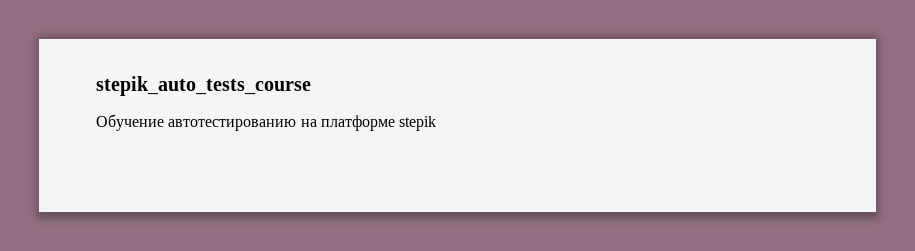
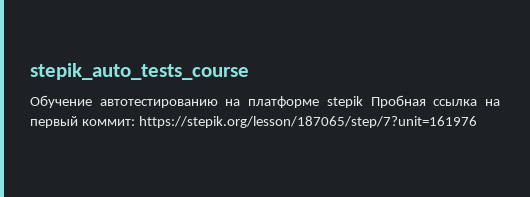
- Обучение автотестированию на платформе stepik
+ Обучение автотестированию на платформе stepik Пробная ссылка на первый коммит: https://stepik.org/lesson/187065/step/7?unit=161976

